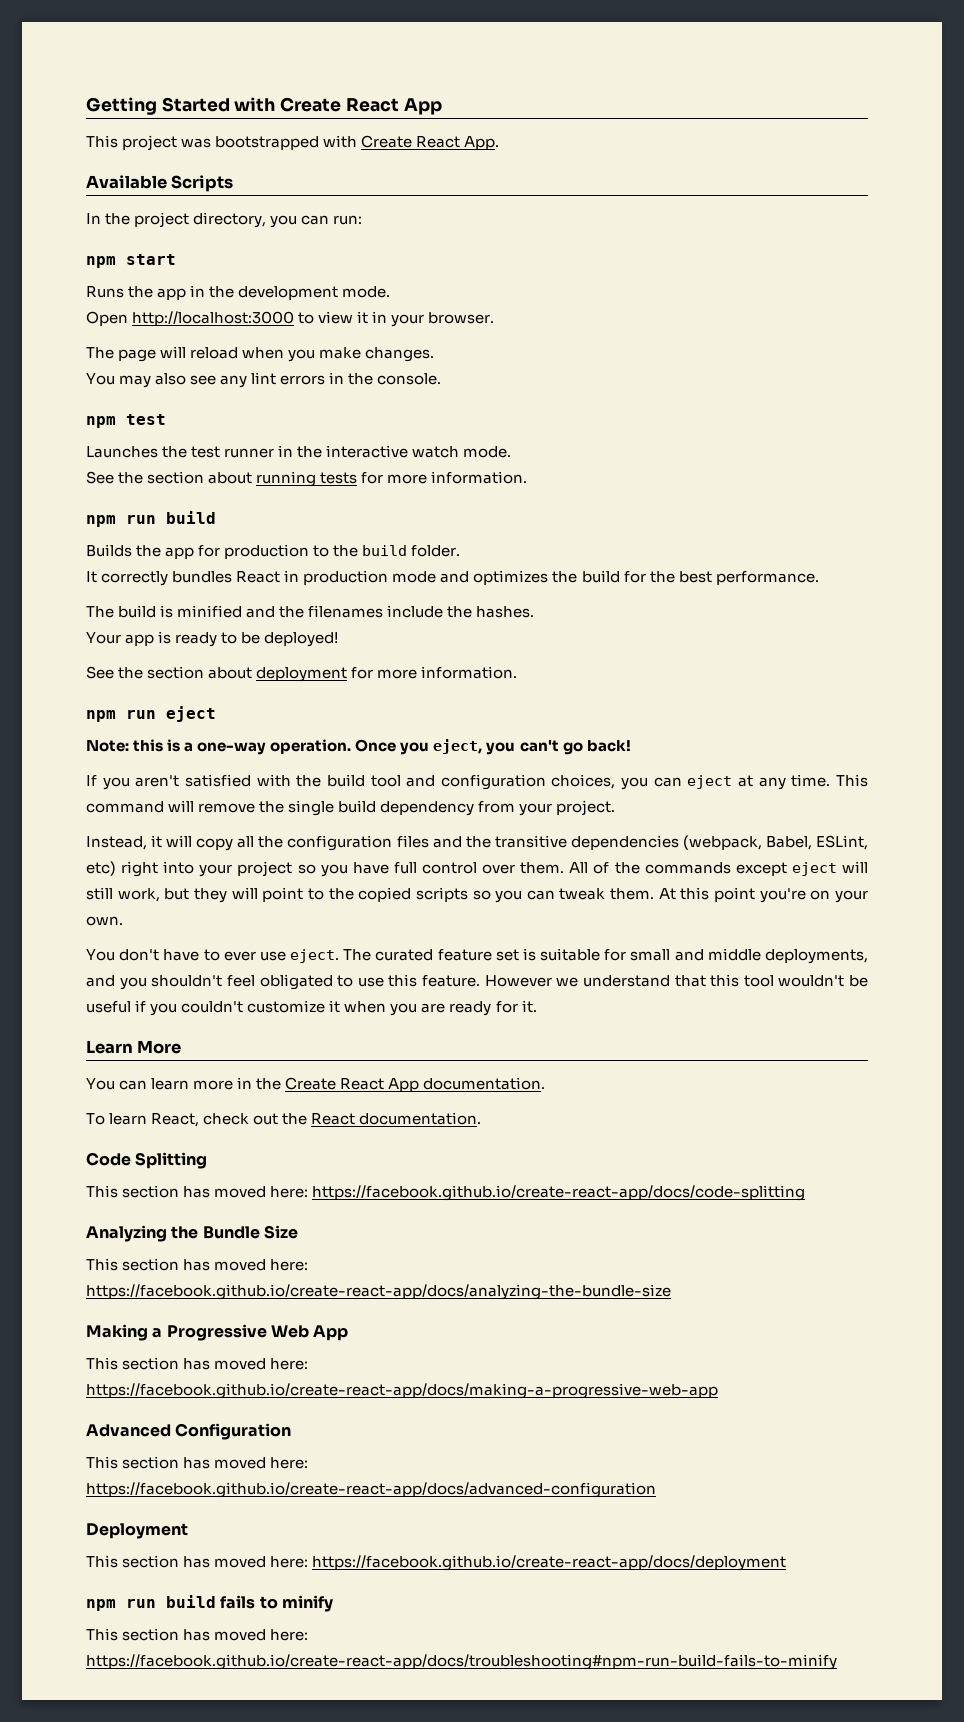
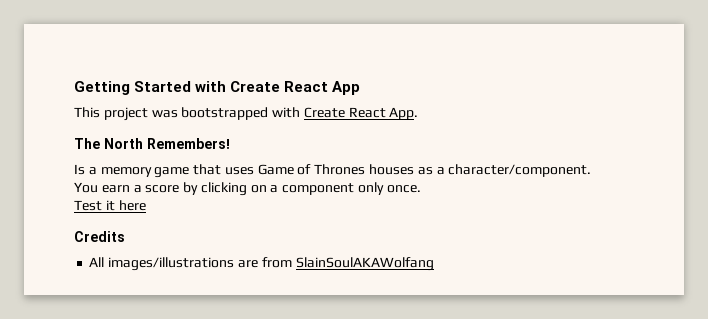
- Available Scripts
- In the project directory, you can run:
- npm start
- Runs the app in the development mode.
- Open http://localhost:3000 to view it in your browser.
- The page will reload when you make changes.
- You may also see any lint errors in the console.
- npm test
- Launches the test runner in the interactive watch mode.
- See the section about running tests for more information.
- npm run build
- Builds the app for production to the build folder.
- It correctly bundles React in production mode and optimizes the build for the best performance.
- The build is minified and the filenames include the hashes.
- Your app is ready to be deployed!
- See the section about deployment for more information.
- npm run eject
- Note: this is a one-way operation. Once you eject, you can't go back!
- If you aren't satisfied with the build tool and configuration choices, you can eject at any time. This command will remove the single build dependency from your project.
- Instead, it will copy all the configuration files and the transitive dependencies (webpack, Babel, ESLint, etc) right into your project so you have full control over them. All of the commands except eject will still work, but they will point to the copied scripts so you can tweak them. At this point you're on your own.
- You don't have to ever use eject. The curated feature set is suitable for small and middle deployments, and you shouldn't feel obligated to use this feature. However we understand that this tool wouldn't be useful if you couldn't customize it when you are ready for it.
- Learn More
- You can learn more in the Create React App documentation.
- To learn React, check out the React documentation.
- Code Splitting
- This section has moved here: https://facebook.github.io/create-react-app/docs/code-splitting
- Analyzing the Bundle Size
- This section has moved here: https://facebook.github.io/create-react-app/docs/analyzing-the-bundle-size
- Making a Progressive Web App
- This section has moved here: https://facebook.github.io/create-react-app/docs/making-a-progressive-web-app
- Advanced Configuration
- This section has moved here: https://facebook.github.io/create-react-app/docs/advanced-configuration
- Deployment
- This section has moved here: https://facebook.github.io/create-react-app/docs/deployment
- npm run build fails to minify
- This section has moved here: https://facebook.github.io/create-react-app/docs/troubleshooting#npm-run-build-fails-to-minify
+ The North Remembers!
+ Is a memory game that uses Game of Thrones houses as a character/component.
+ You earn a score by clicking on a component only once.
+ Test it here
+ Credits
+ All images/illustrations are from SlainSoulAKAWolfang

